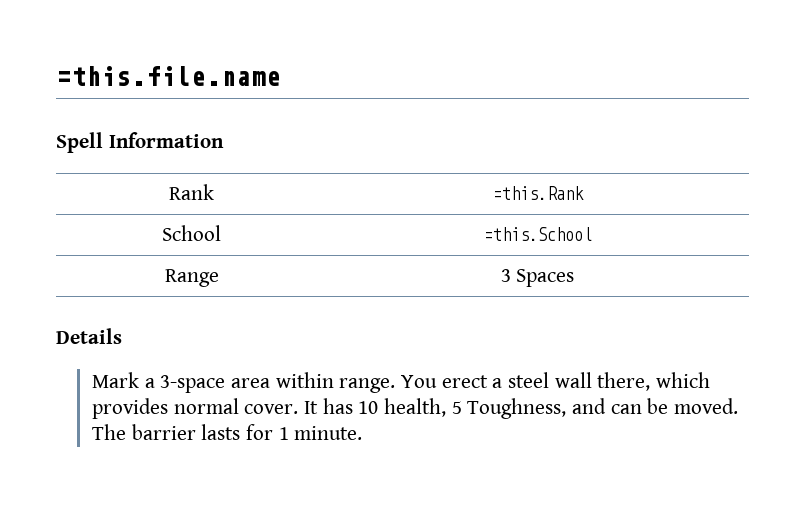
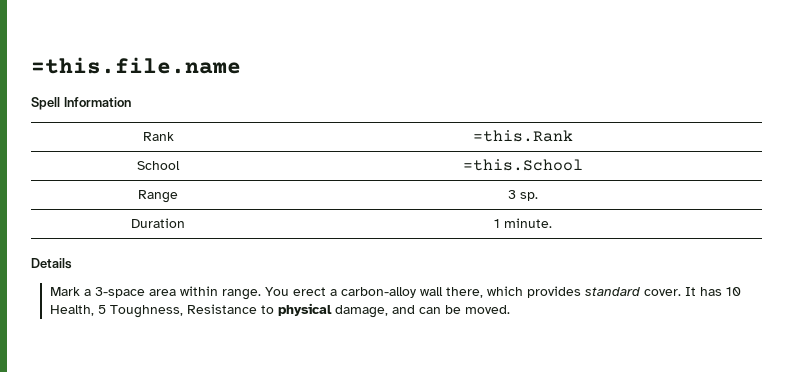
- Range | 3 Spaces
+ Range | 3 sp.
+ Duration | 1 minute.
- You erect a steel wall there, which provides normal cover.
+ You erect a carbon-alloy wall there, which provides standard cover.
- It has 10 health, 5 Toughness, and can be moved. The barrier lasts for 1 minute.
+ It has 10 Health, 5 Toughness, Resistance to physical damage, and can be moved.

